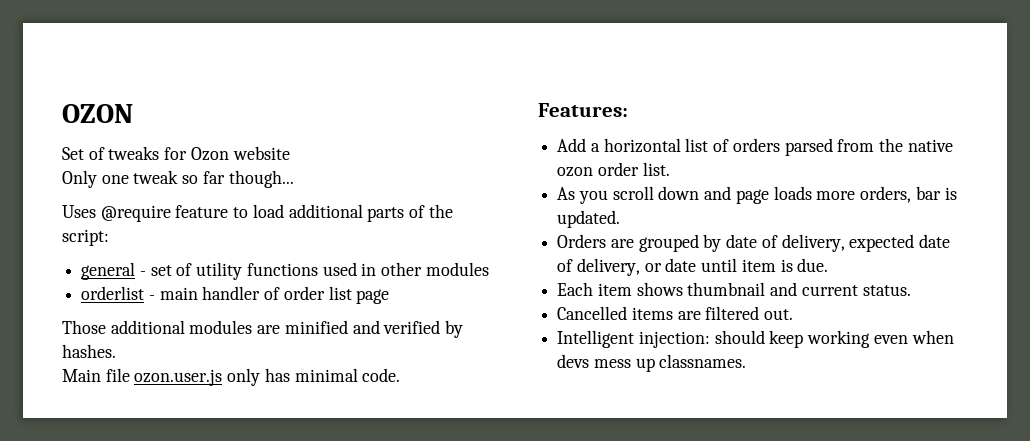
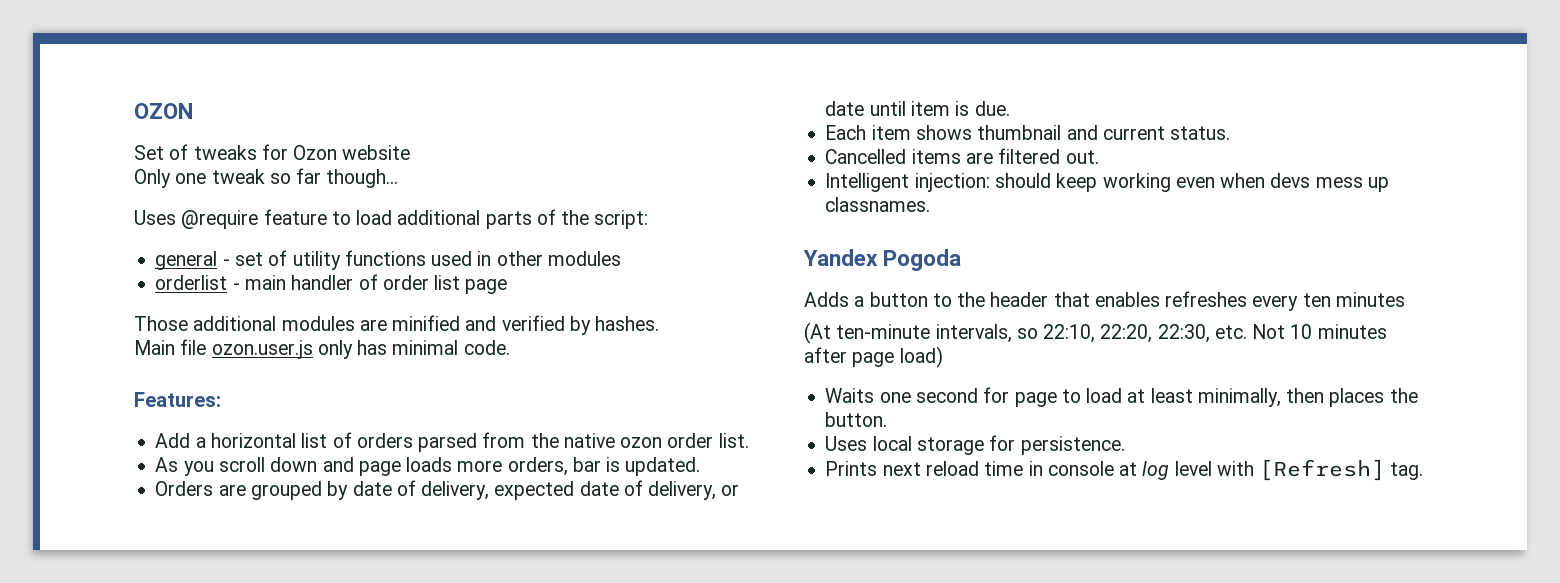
+ Yandex Pogoda
+ Adds a button to the header that enables refreshes every ten minutes
+ (At ten-minute intervals, so 22:10, 22:20, 22:30, etc. Not 10 minutes after page load)
+ Waits one second for page to load at least minimally, then places the button.
+ Uses local storage for persistence.
+ Prints next reload time in console at log level with [Refresh] tag.

